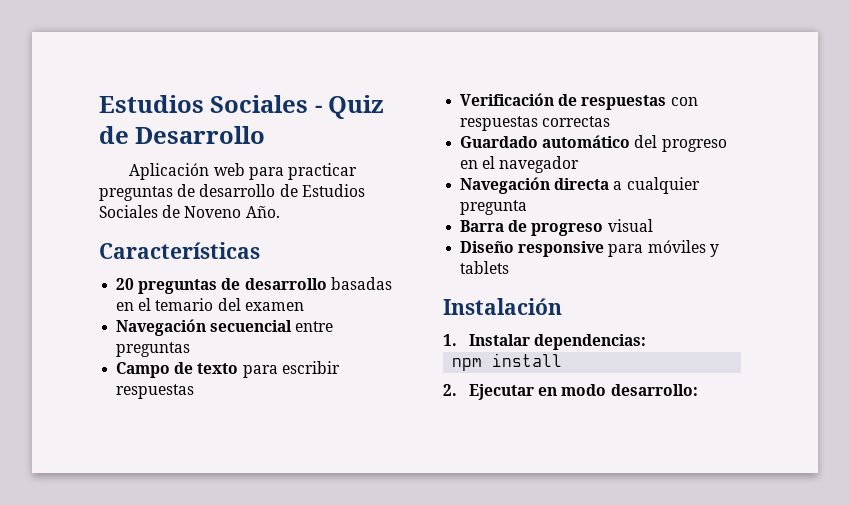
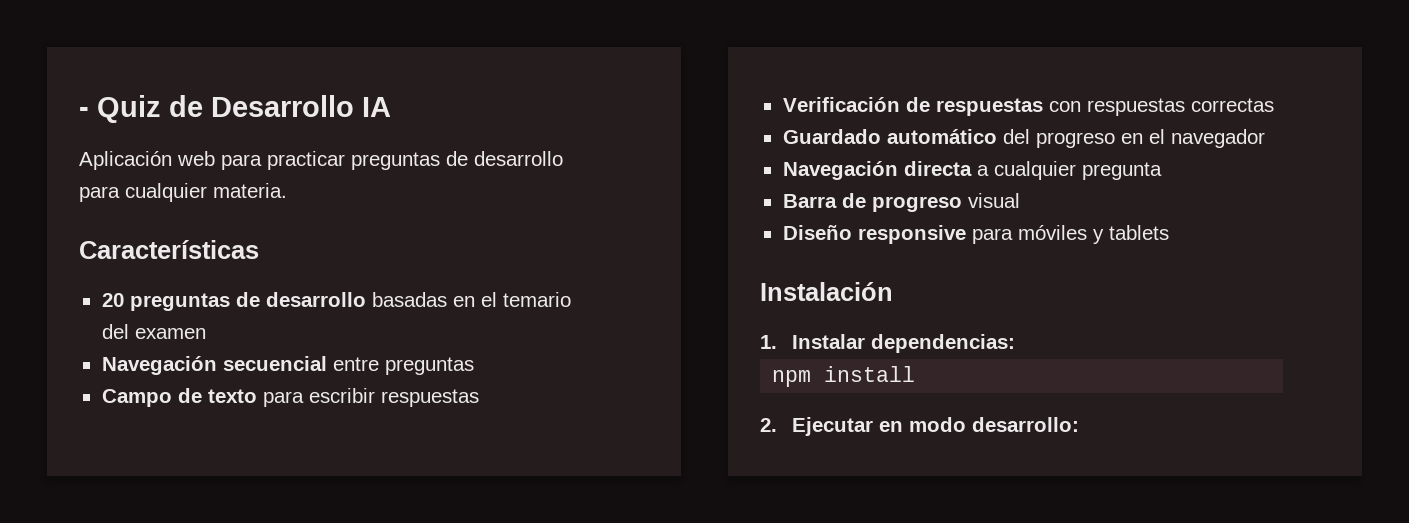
- Estudios Sociales - Quiz de Desarrollo
+ - Quiz de Desarrollo IA
- Aplicación web para practicar preguntas de desarrollo de Estudios Sociales de Noveno Año.
+ Aplicación web para practicar preguntas de desarrollo para cualquier materia.

